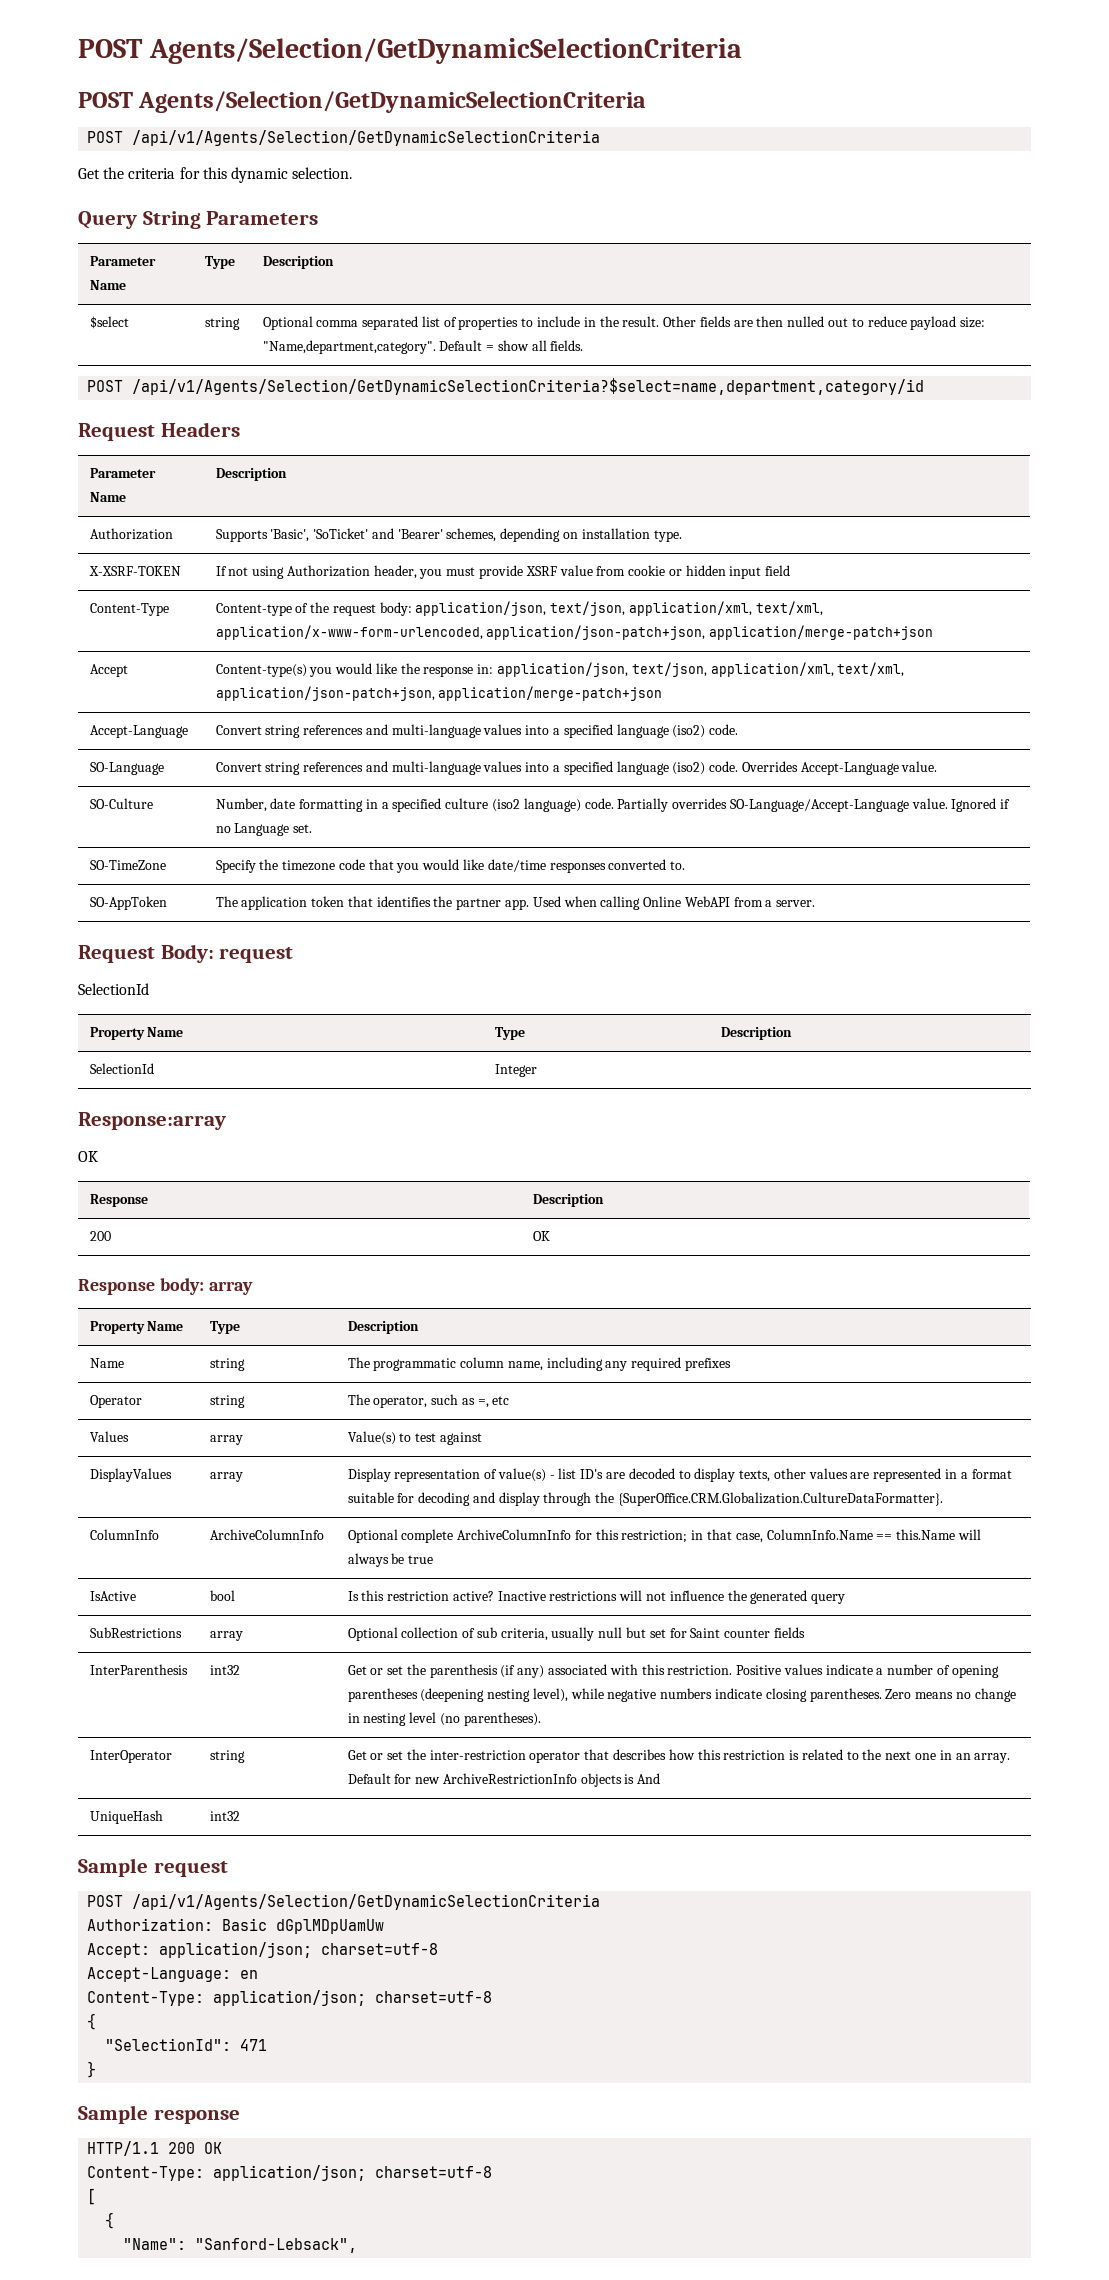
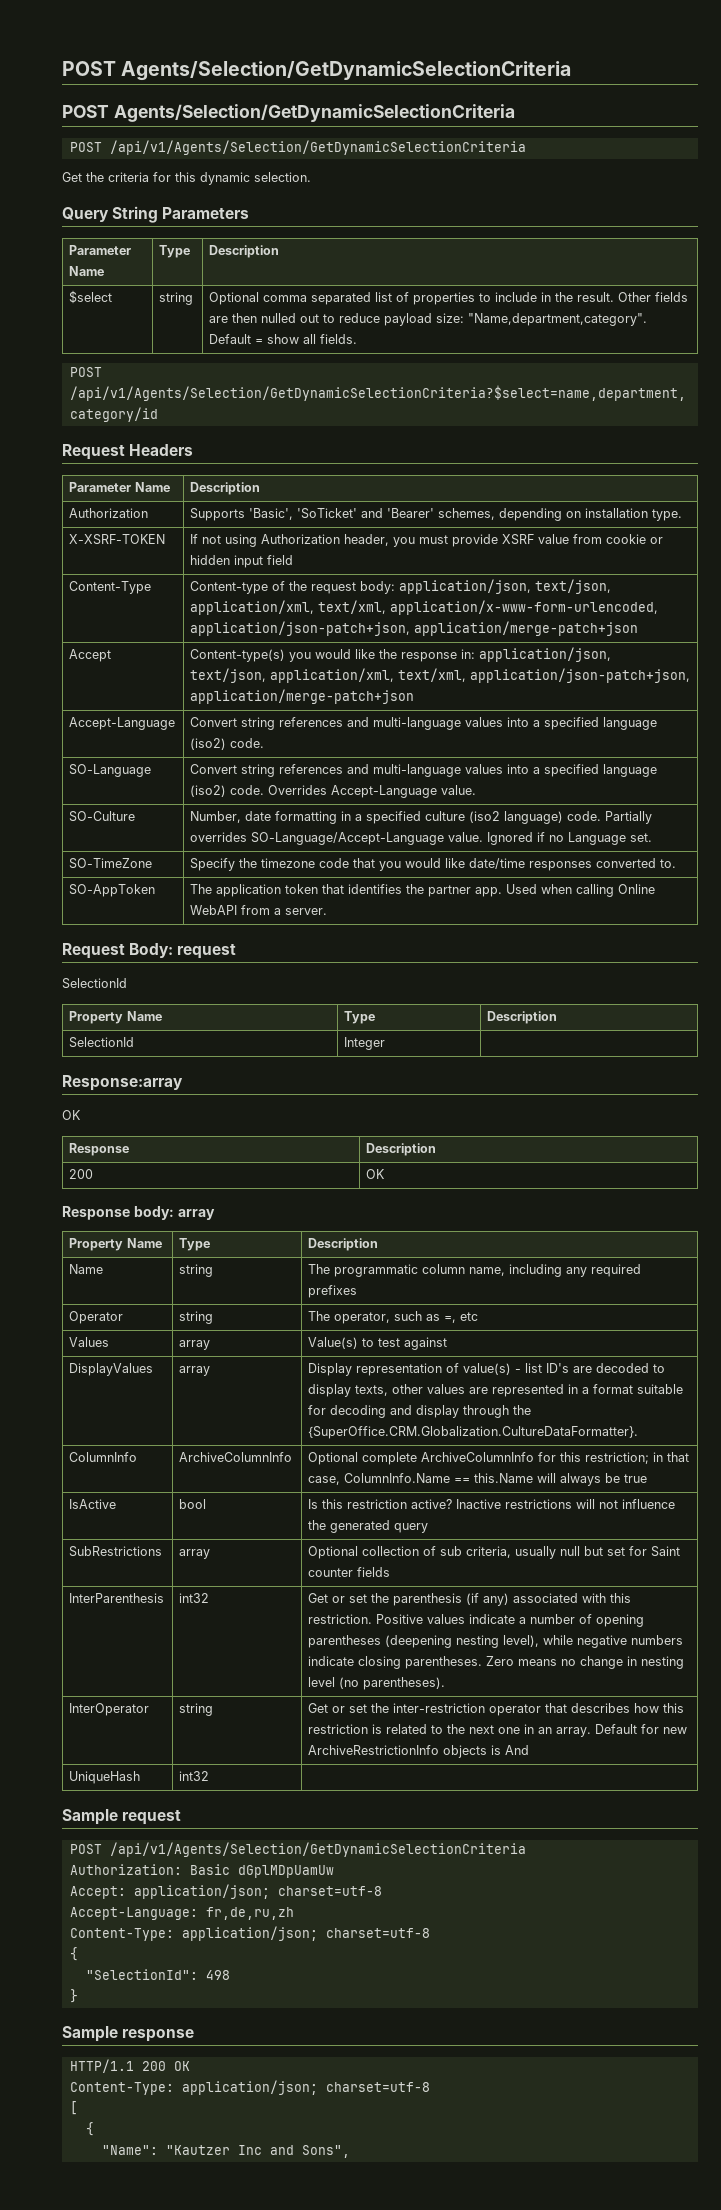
- Accept-Language: en
+ Accept-Language: fr,de,ru,zh
- "SelectionId": 471
+ "SelectionId": 498
- "Name": "Sanford-Lebsack",
+ "Name": "Kautzer Inc and Sons",

